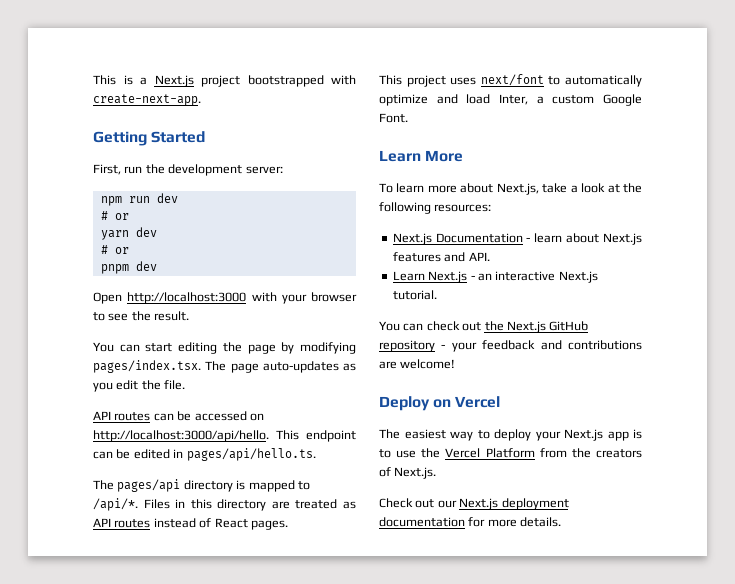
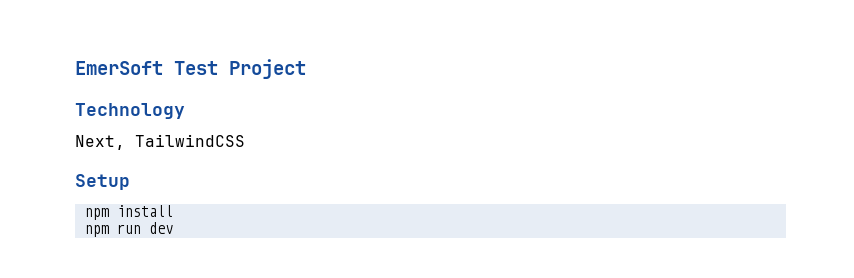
- This is a Next.js project bootstrapped with create-next-app.
- Getting Started
- First, run the development server:
+ EmerSoft Test Project
+ Technology
+ Next, TailwindCSS
+ Setup
+ npm install
  npm run dev
- # or
- yarn dev
- # or
- pnpm dev
- Open http://localhost:3000 with your browser to see the result.
- You can start editing the page by modifying pages/index.tsx. The page auto-updates as you edit the file.
- API routes can be accessed on http://localhost:3000/api/hello. This endpoint can be edited in pages/api/hello.ts.
- The pages/api directory is mapped to /api/*. Files in this directory are treated as API routes instead of React pages.
- This project uses next/font to automatically optimize and load Inter, a custom Google Font.
- Learn More
- To learn more about Next.js, take a look at the following resources:
- Next.js Documentation - learn about Next.js features and API.
- Learn Next.js - an interactive Next.js tutorial.
- You can check out the Next.js GitHub repository - your feedback and contributions are welcome!
- Deploy on Vercel
- The easiest way to deploy your Next.js app is to use the Vercel Platform from the creators of Next.js.
- Check out our Next.js deployment documentation for more details.

